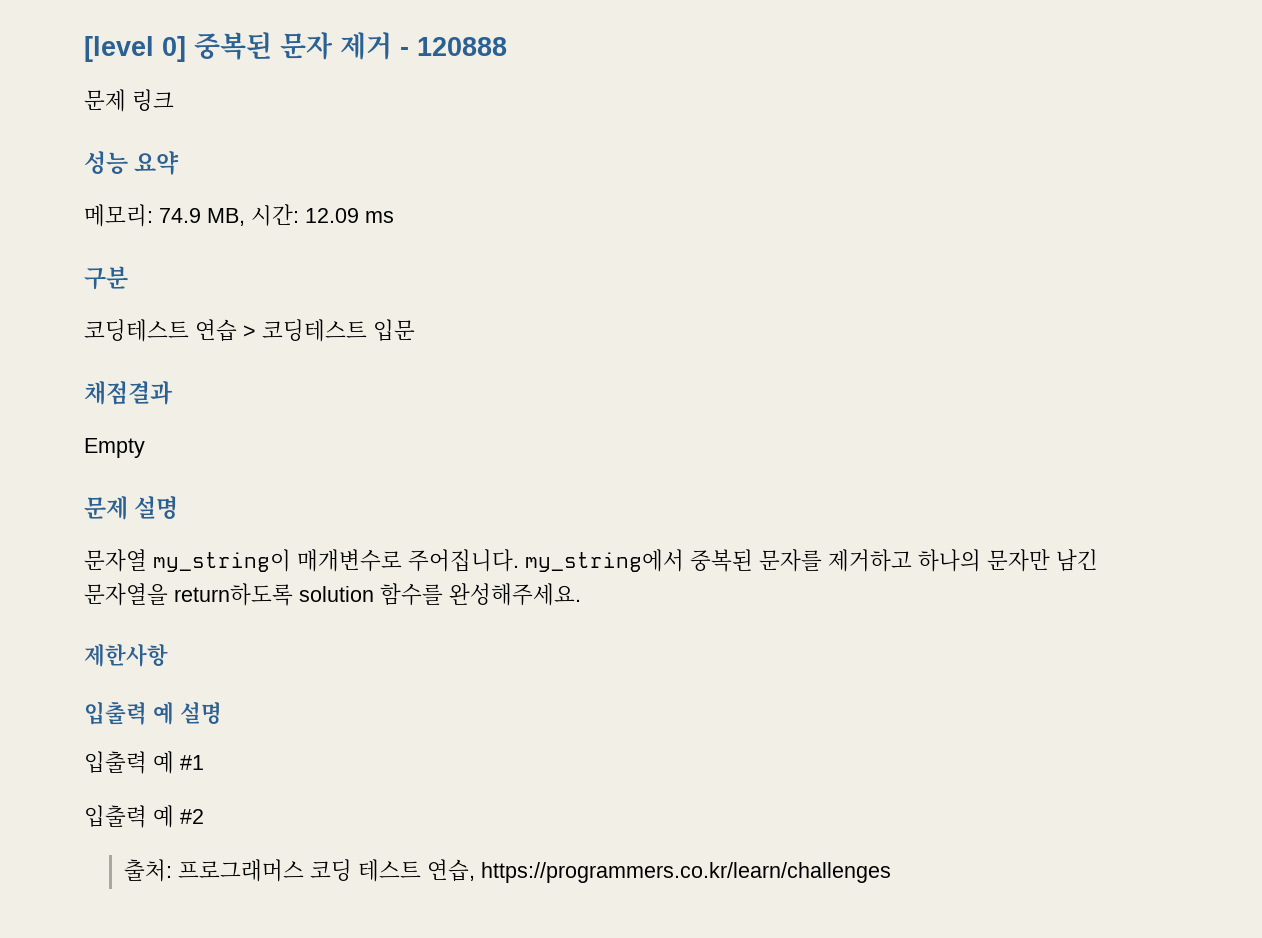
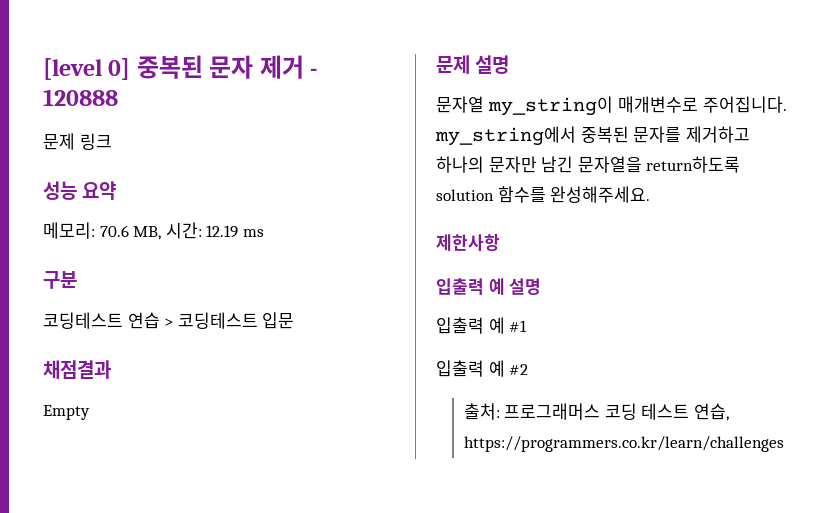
- 메모리: 74.9 MB, 시간: 12.09 ms
+ 메모리: 70.6 MB, 시간: 12.19 ms

